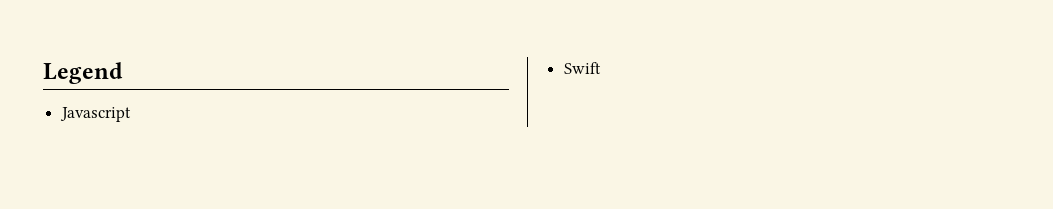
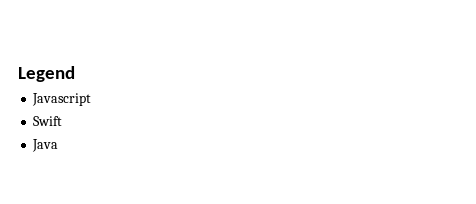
+ Java

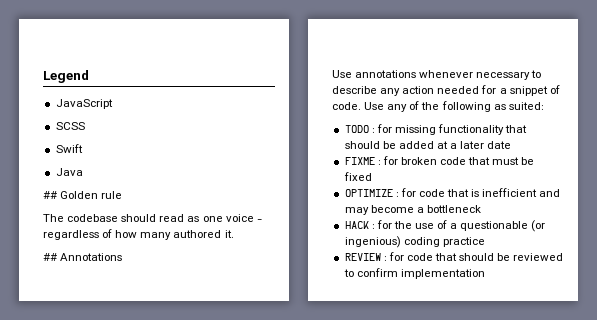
- Javascript
+ JavaScript
+ SCSS
+ ## Golden rule
+ The codebase should read as one voice - regardless of how many authored it.
+ ## Annotations
+ Use annotations whenever necessary to describe any action needed for a snippet of code. Use any of the following as suited:
+ TODO : for missing functionality that should be added at a later date
+ FIXME : for broken code that must be fixed
+ OPTIMIZE : for code that is inefficient and may become a bottleneck
+ HACK : for the use of a questionable (or ingenious) coding practice
+ REVIEW : for code that should be reviewed to confirm implementation

